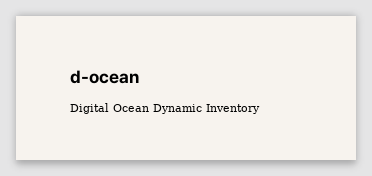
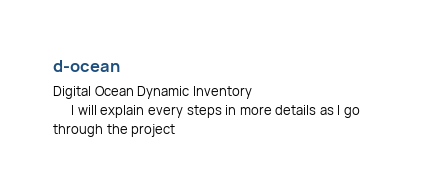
+ I will explain every steps in more details as I go through the project

